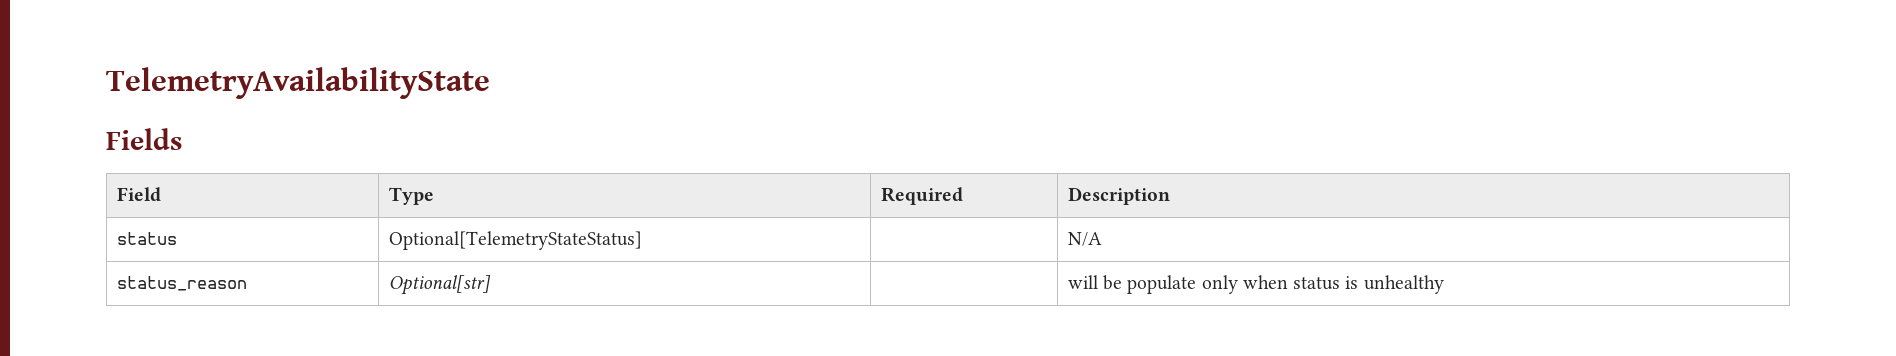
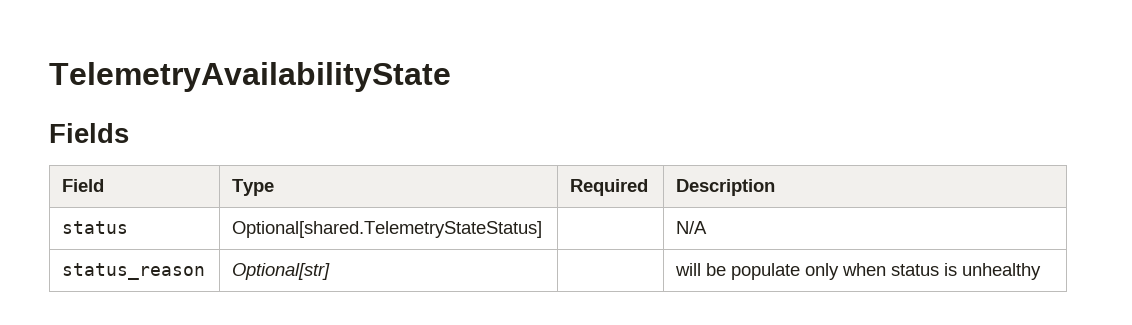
- status | Optional[TelemetryStateStatus] | | N/A
+ status | Optional[shared.TelemetryStateStatus] | | N/A

